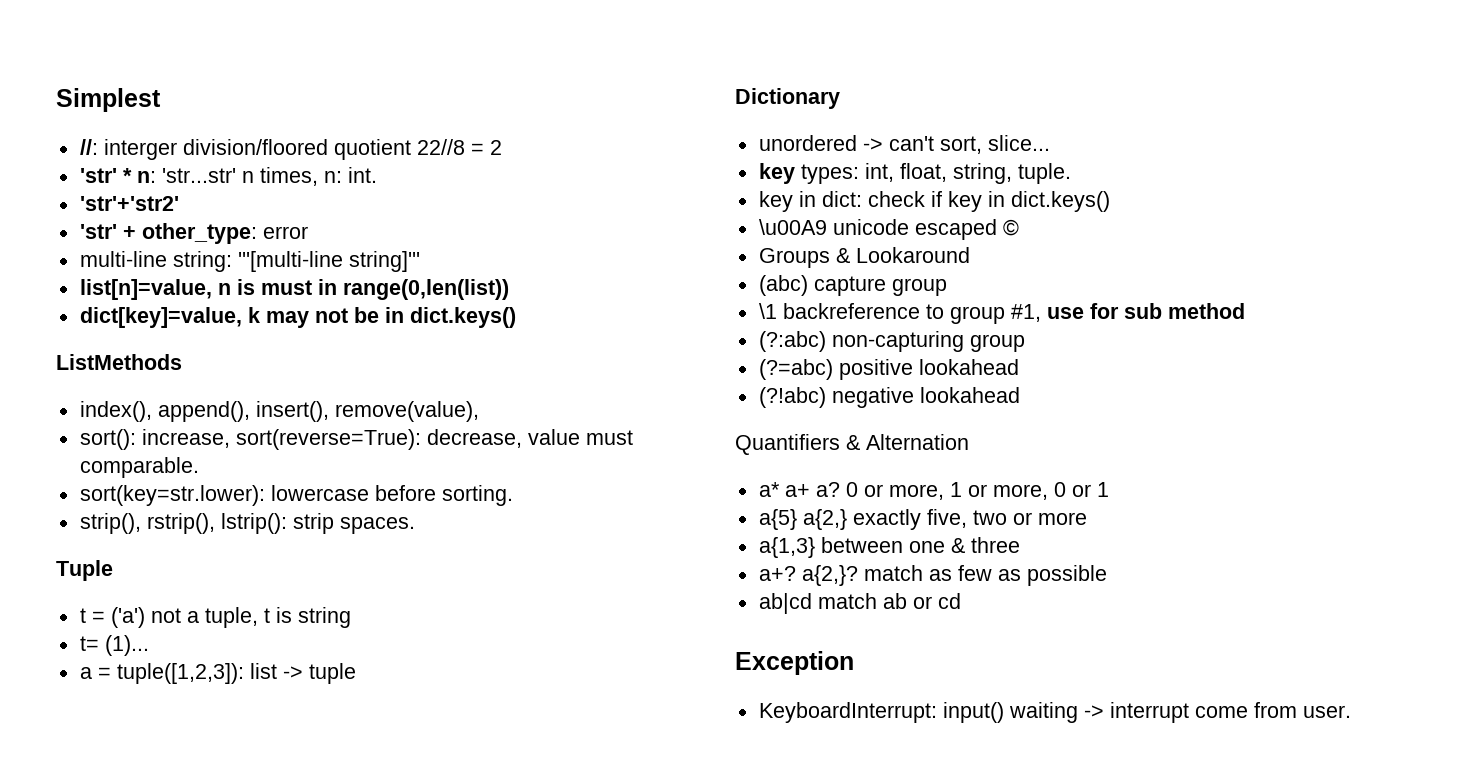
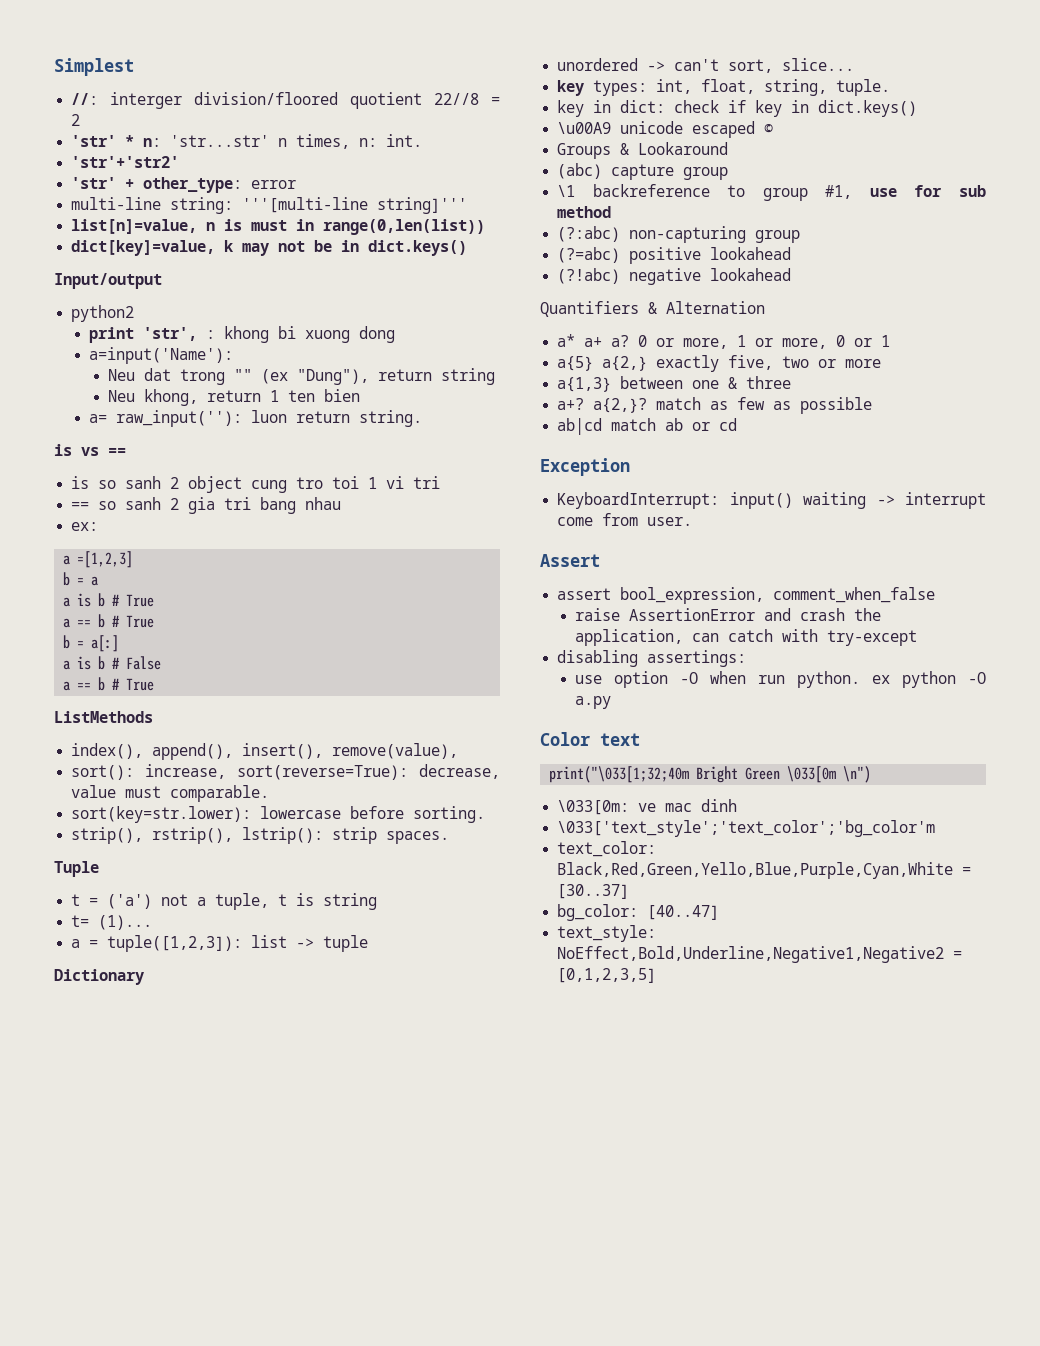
+ Input/output
+ python2
+ print 'str', : khong bi xuong dong
+ a=input('Name'):
+ Neu dat trong "" (ex "Dung"), return string
+ Neu khong, return 1 ten bien
+ a= raw_input(''): luon return string.
+ is vs ==
+ is so sanh 2 object cung tro toi 1 vi tri
+ == so sanh 2 gia tri bang nhau
+ ex:
+ a =[1,2,3]
+ b = a
+ a is b # True
+ a == b # True
+ b = a[:]
+ a is b # False
+ a == b # True
+ Assert
+ assert bool_expression, comment_when_false
+ raise AssertionError and crash the application, can catch with try-except
+ disabling assertings:
+ use option -O when run python. ex python -O a.py
+ Color text
+ print("\033[1;32;40m Bright Green \033[0m \n")
+ \033[0m: ve mac dinh
+ \033['text_style';'text_color';'bg_color'm
+ text_color: Black,Red,Green,Yello,Blue,Purple,Cyan,White = [30..37]
+ bg_color: [40..47]
+ text_style: NoEffect,Bold,Underline,Negative1,Negative2 = [0,1,2,3,5]

